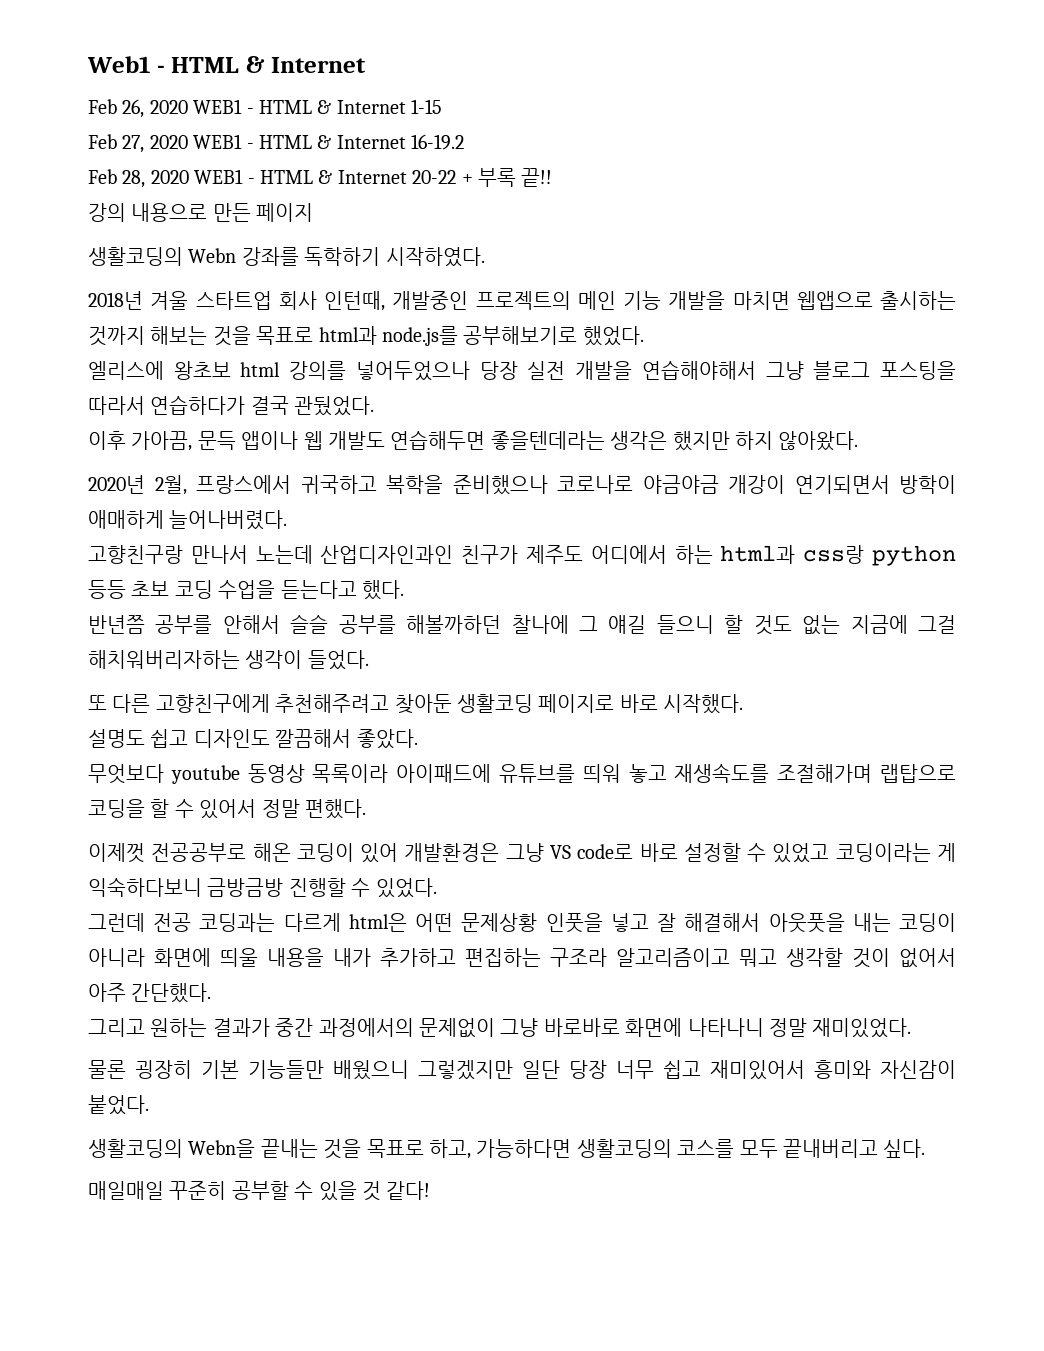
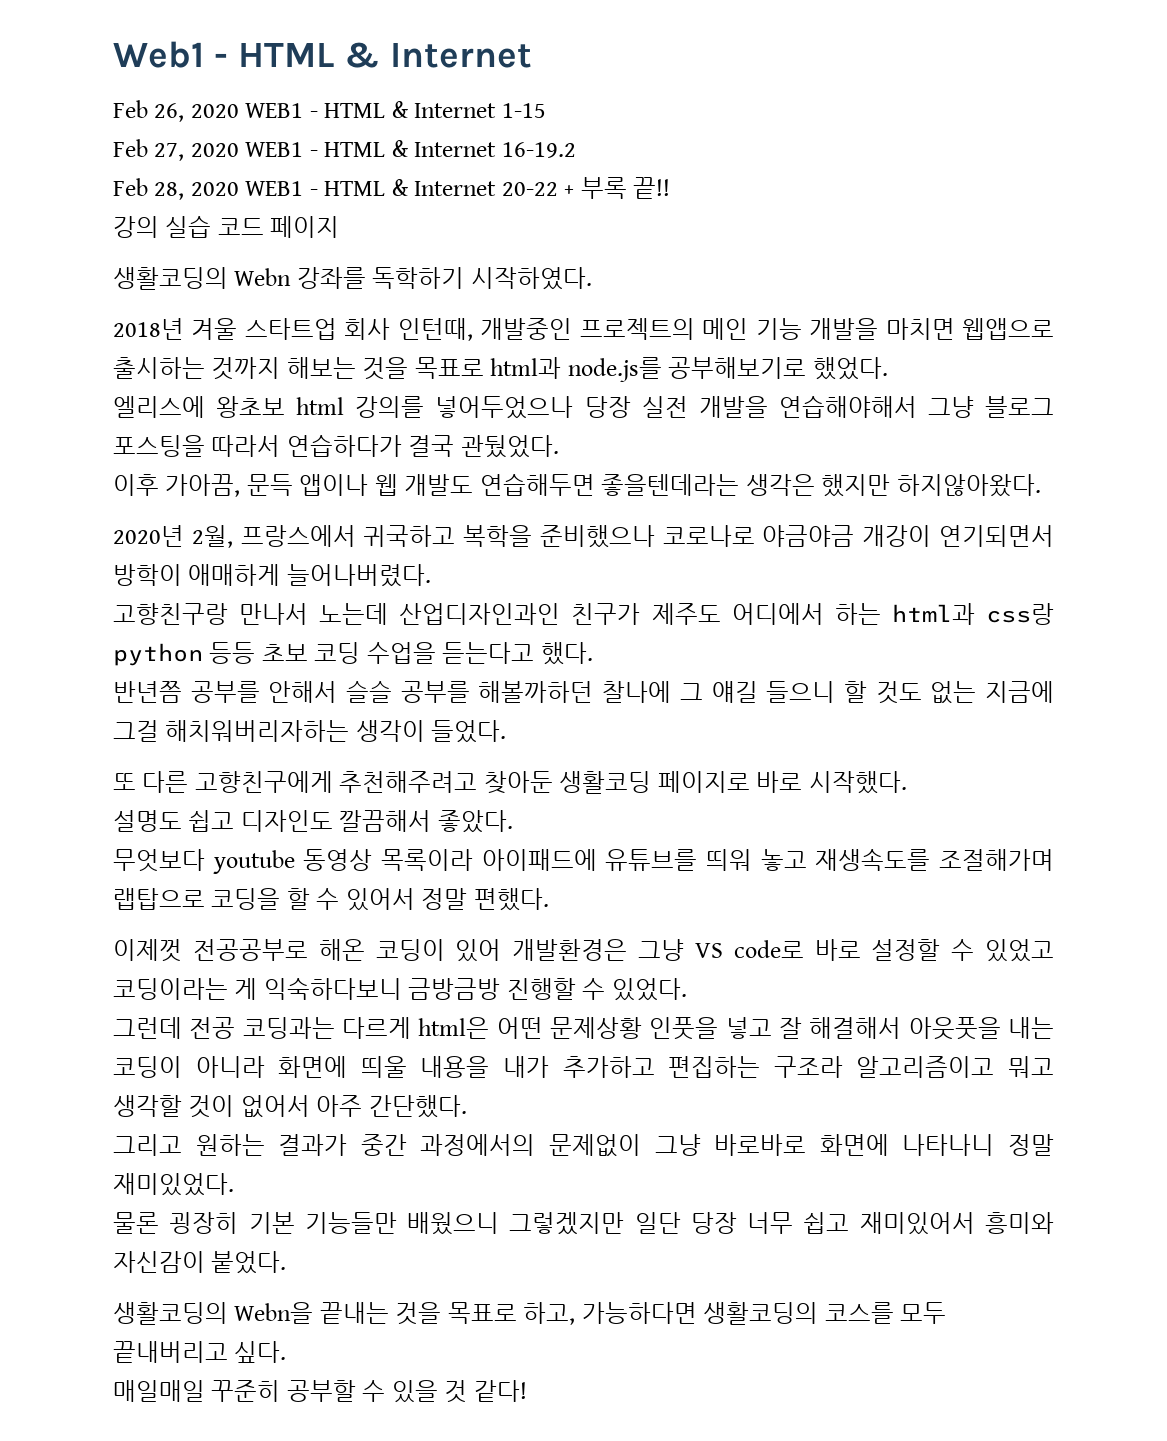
- 강의 내용으로 만든 페이지
+ 강의 실습 코드 페이지
- 이후 가아끔, 문득 앱이나 웹 개발도 연습해두면 좋을텐데라는 생각은 했지만 하지 않아왔다.
+ 이후 가아끔, 문득 앱이나 웹 개발도 연습해두면 좋을텐데라는 생각은 했지만 하지않아왔다.

